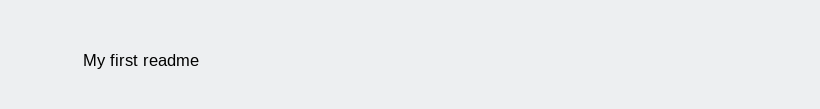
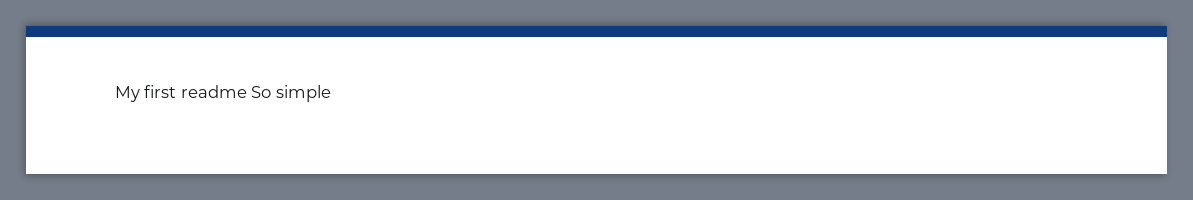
- My first readme
+ My first readme So simple

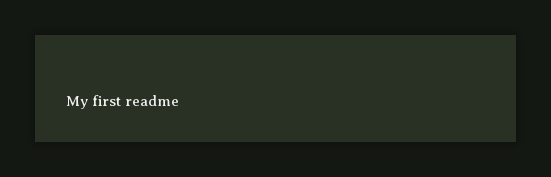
- My first readme So simple
+ My first readme

